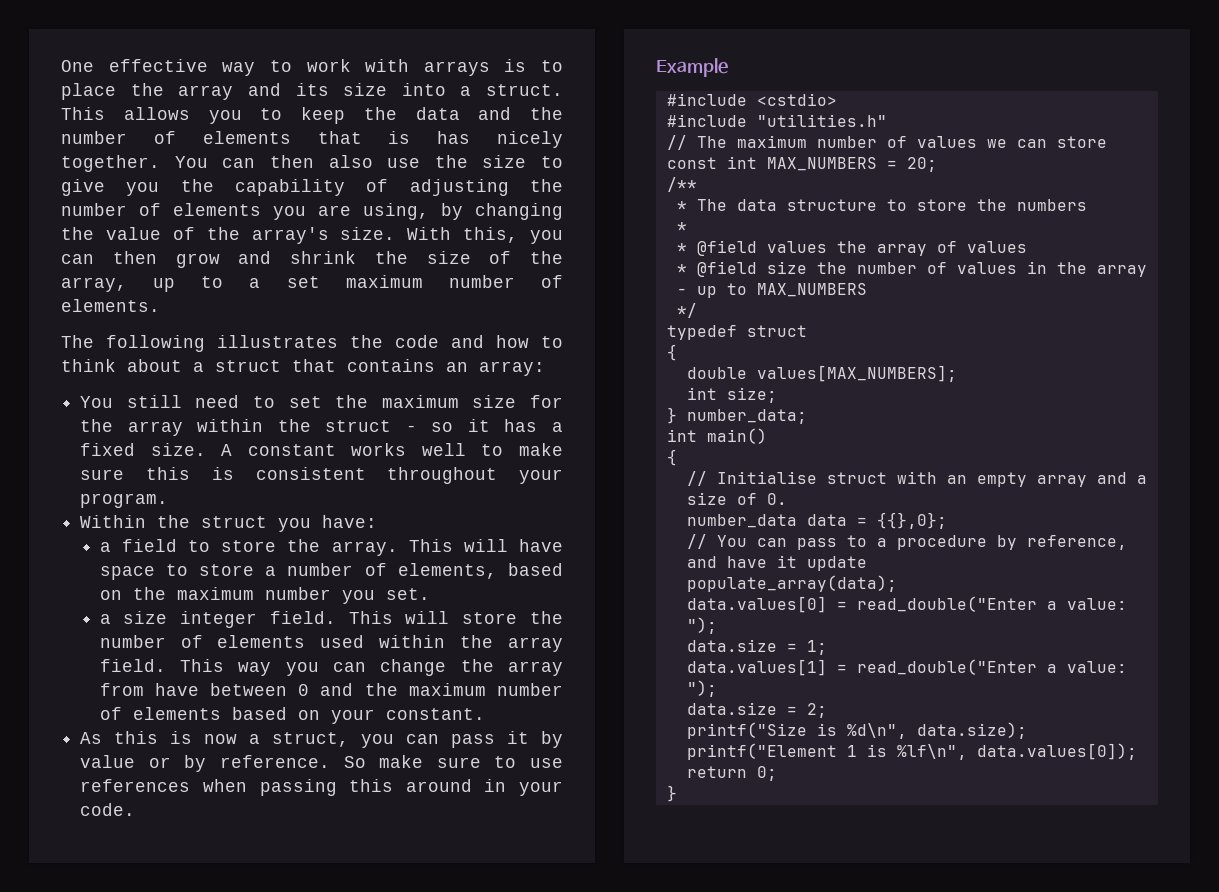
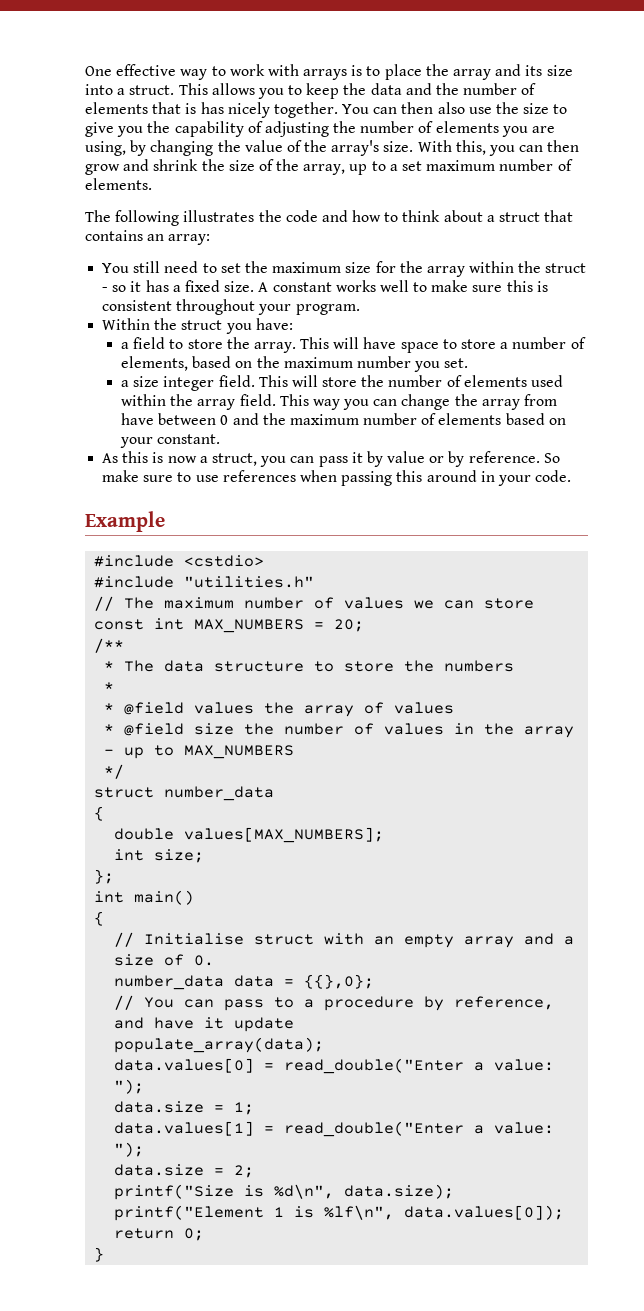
- typedef struct
+ struct number_data
- } number_data;
+ };

